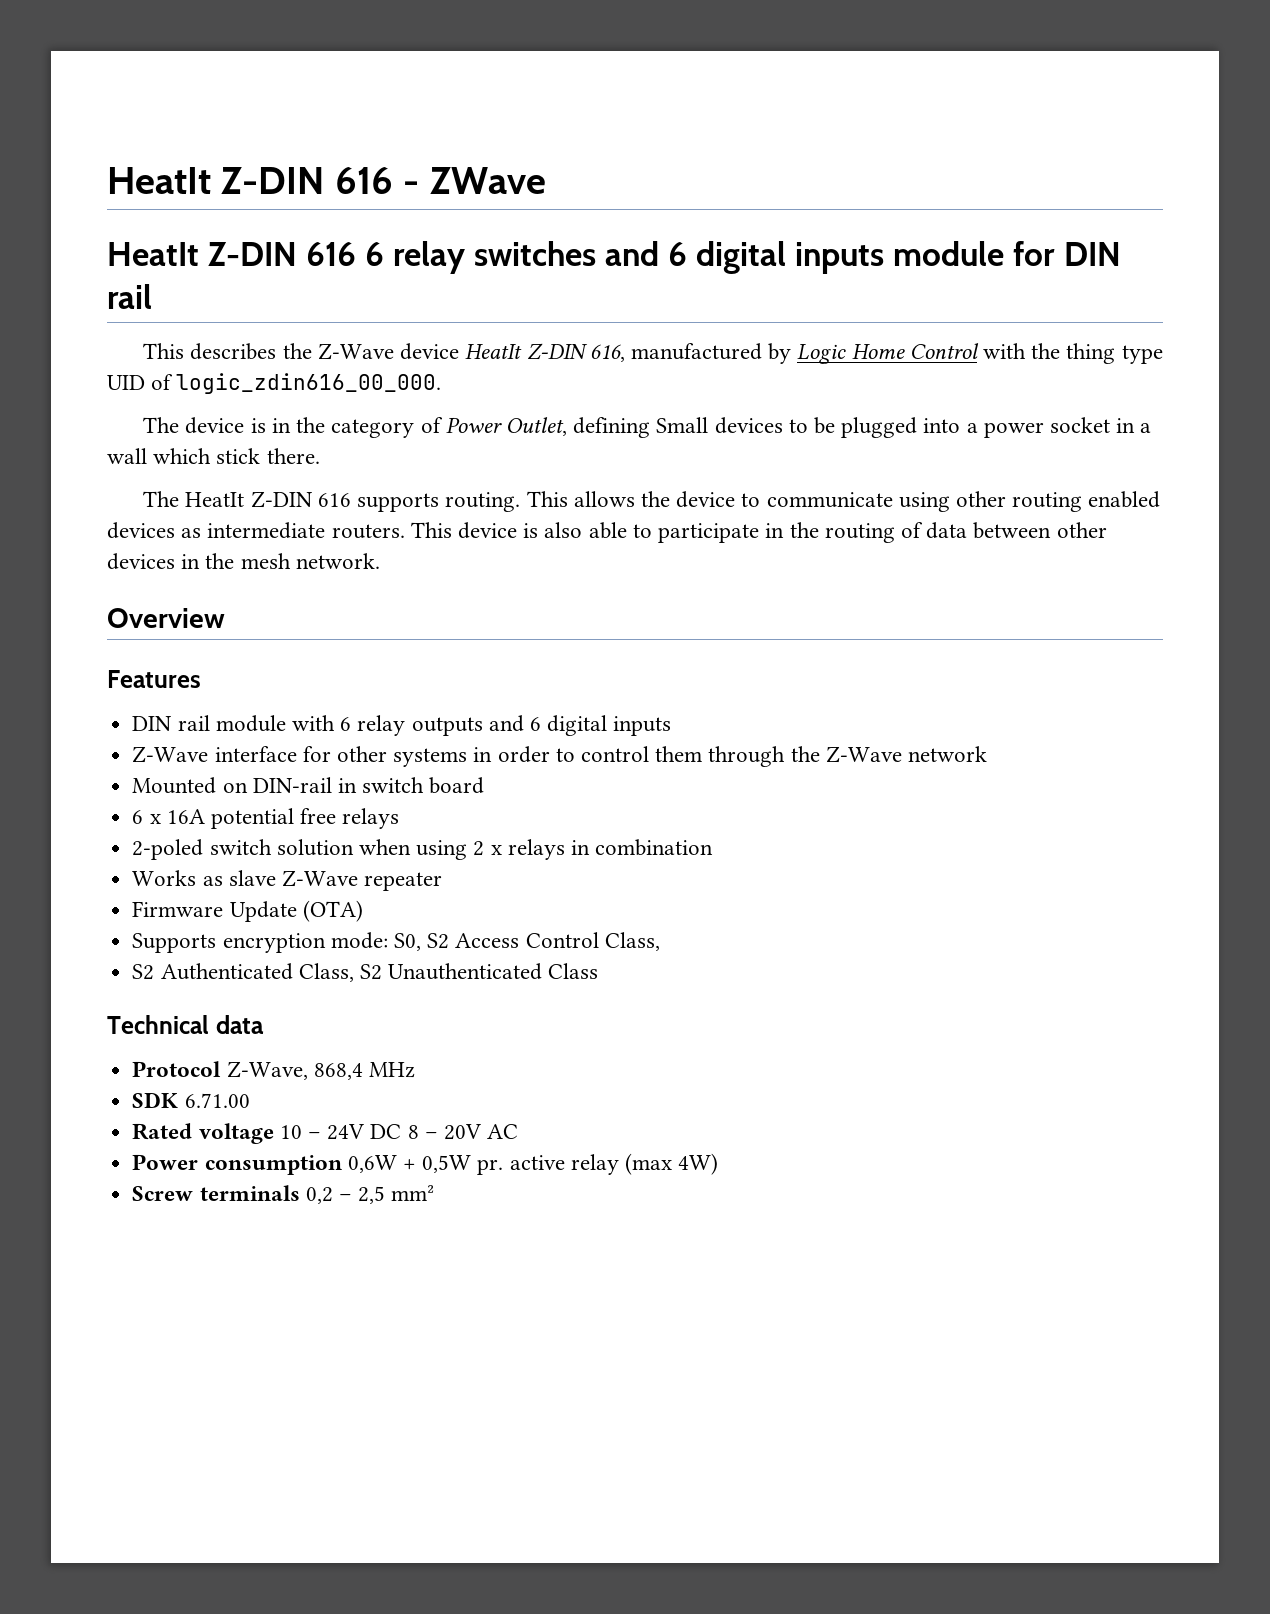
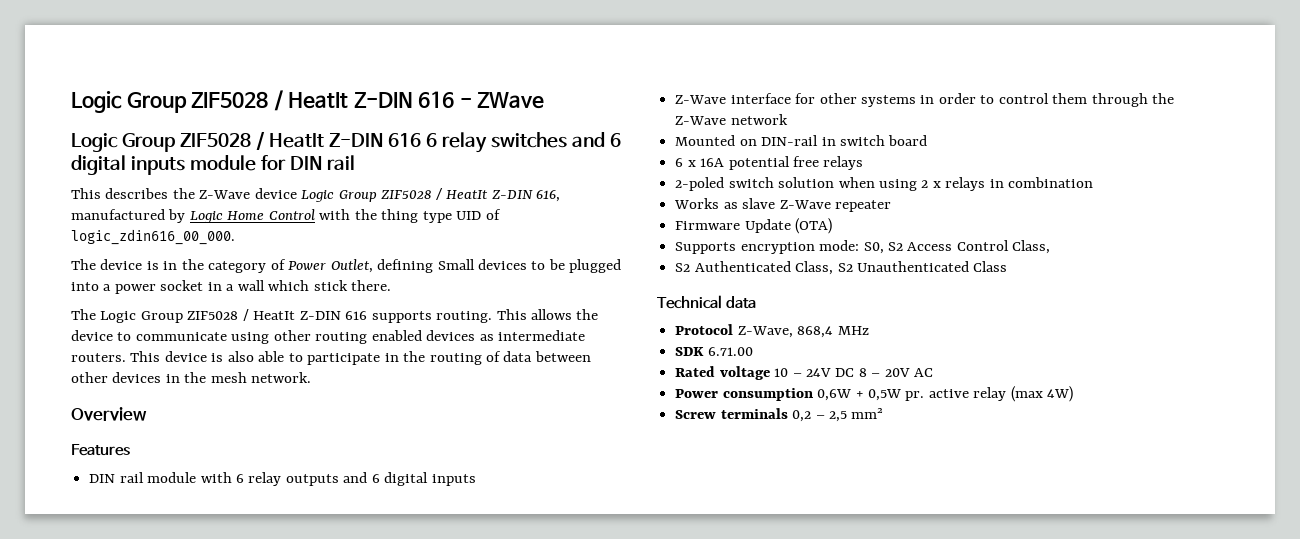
- HeatIt Z-DIN 616 - ZWave
+ Logic Group ZIF5028 / HeatIt Z-DIN 616 - ZWave
- HeatIt Z-DIN 616 6 relay switches and 6 digital inputs module for DIN rail
+ Logic Group ZIF5028 / HeatIt Z-DIN 616 6 relay switches and 6 digital inputs module for DIN rail
- This describes the Z-Wave device HeatIt Z-DIN 616, manufactured by Logic Home Control with the thing type UID of logic_zdin616_00_000.
+ This describes the Z-Wave device Logic Group ZIF5028 / HeatIt Z-DIN 616, manufactured by Logic Home Control with the thing type UID of logic_zdin616_00_000.
- The HeatIt Z-DIN 616 supports routing.
+ The Logic Group ZIF5028 / HeatIt Z-DIN 616 supports routing.

